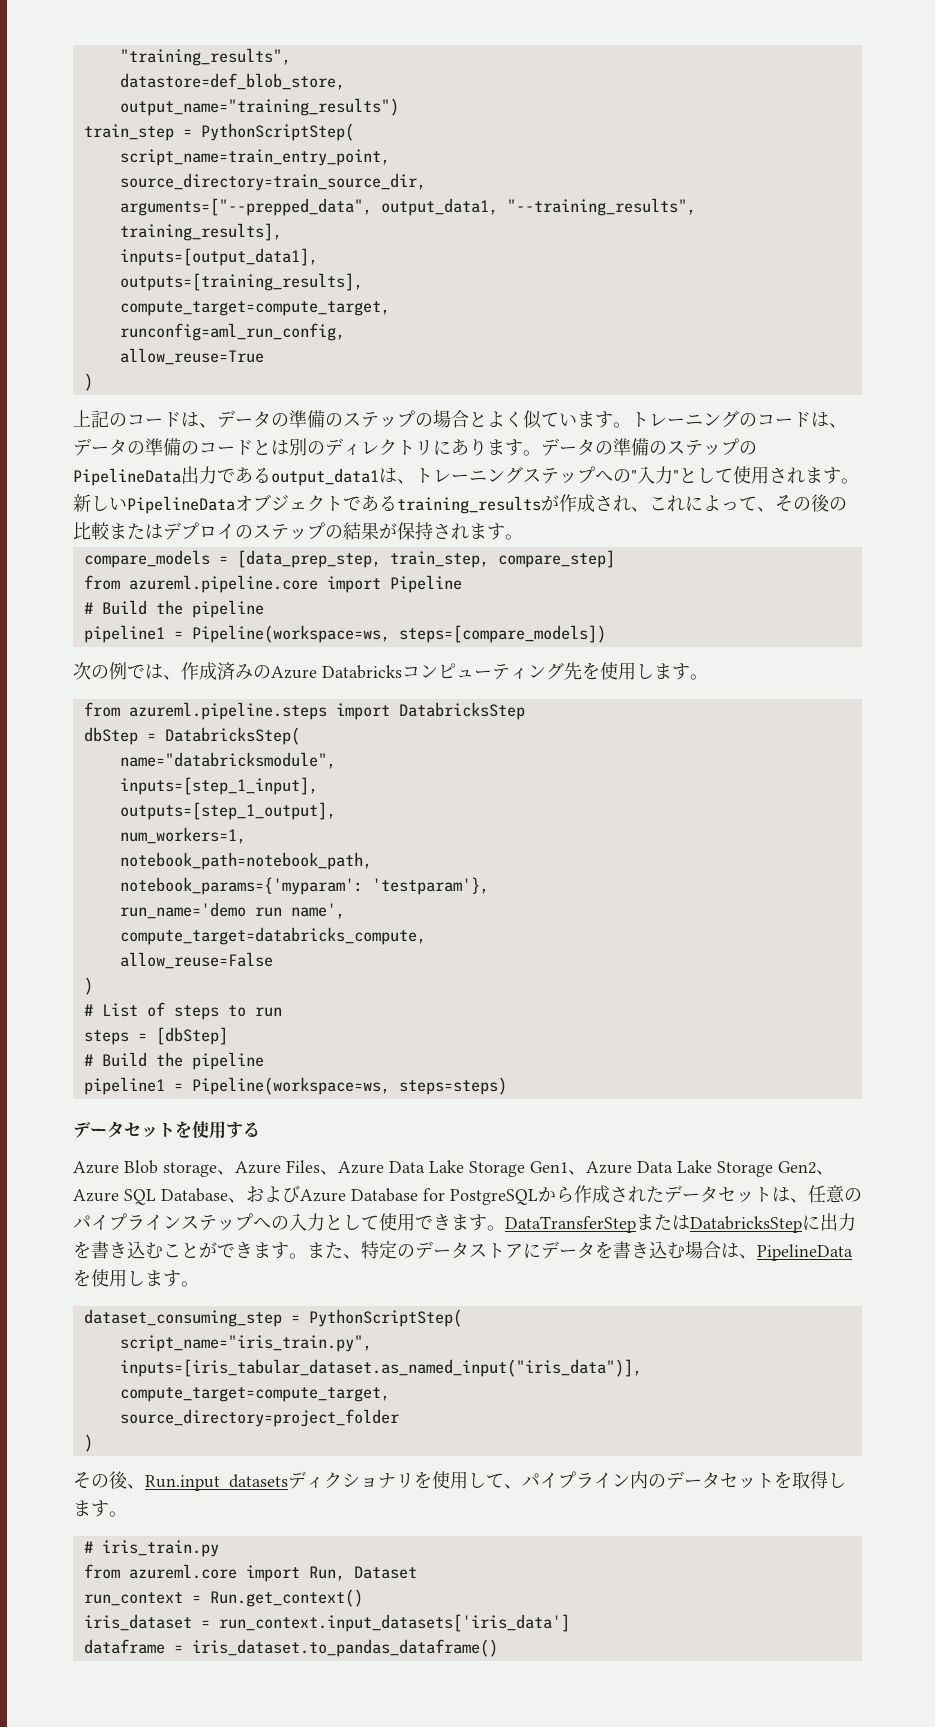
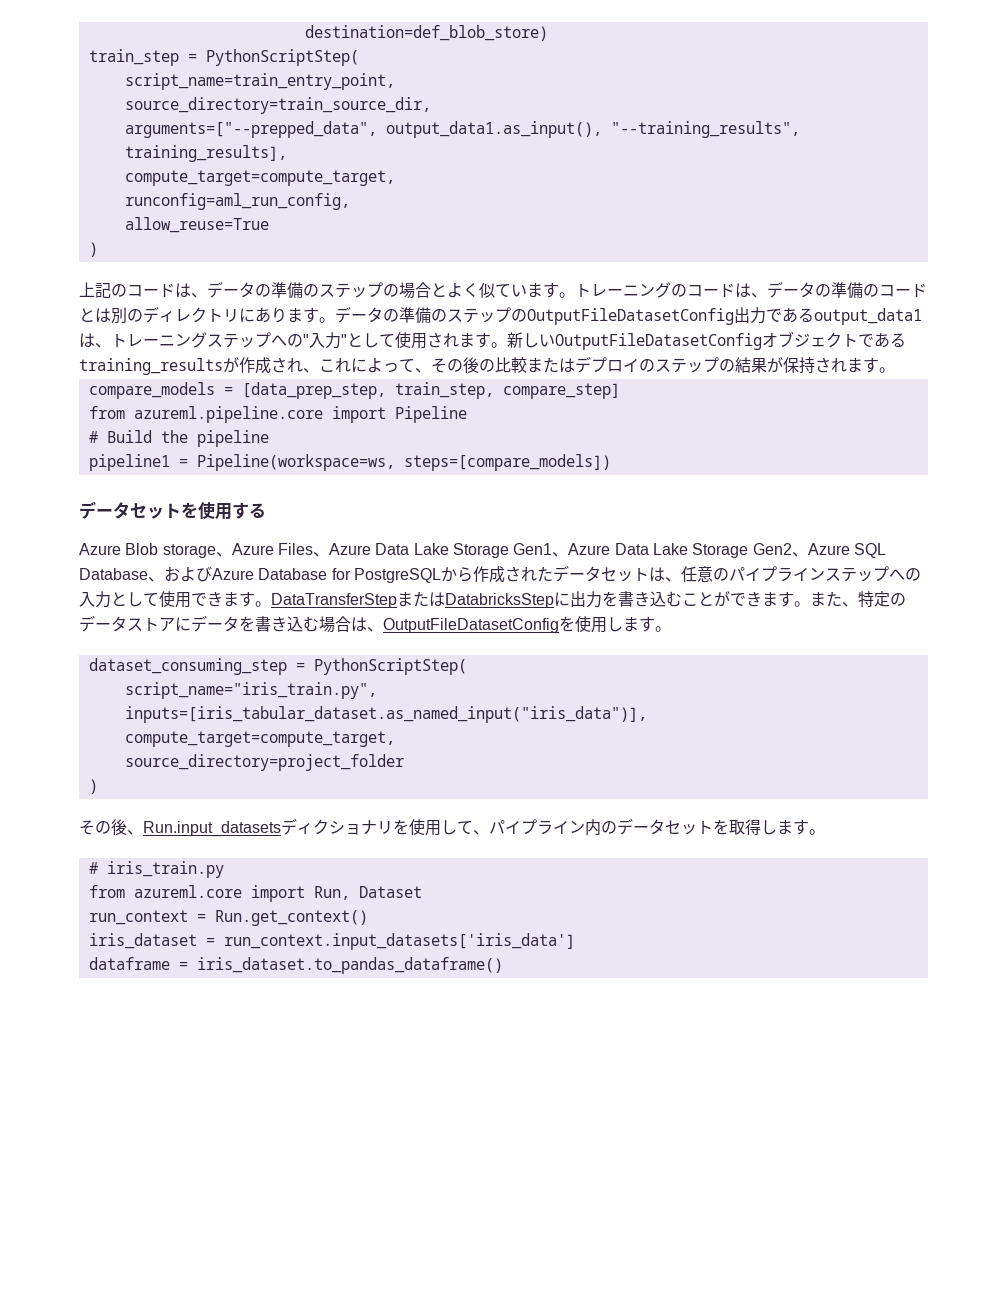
- "training_results",
- datastore=def_blob_store,
- output_name="training_results")
+ destination=def_blob_store)
- arguments=["--prepped_data", output_data1, "--training_results", training_results],
+ arguments=["--prepped_data", output_data1.as_input(), "--training_results", training_results],
- inputs=[output_data1],
- outputs=[training_results],
- データの準備のステップのPipelineData出力であるoutput_data1は、トレーニングステップへの"入力"として使用されます。
+ データの準備のステップのOutputFileDatasetConfig出力であるoutput_data1は、トレーニングステップへの"入力"として使用されます。
- 新しいPipelineDataオブジェクトであるtraining_resultsが作成され、これによって、その後の比較またはデプロイのステップの結果が保持されます。
+ 新しいOutputFileDatasetConfigオブジェクトであるtraining_resultsが作成され、これによって、その後の比較またはデプロイのステップの結果が保持されます。
- 次の例では、作成済みのAzure Databricksコンピューティング先を使用します。
- from azureml.pipeline.steps import DatabricksStep
- dbStep = DatabricksStep(
- name="databricksmodule",
- inputs=[step_1_input],
- outputs=[step_1_output],
- num_workers=1,
- notebook_path=notebook_path,
- notebook_params={'myparam': 'testparam'},
- run_name='demo run name',
- compute_target=databricks_compute,
- allow_reuse=False
- )
- # List of steps to run
- steps = [dbStep]
- # Build the pipeline
- pipeline1 = Pipeline(workspace=ws, steps=steps)
- また、特定のデータストアにデータを書き込む場合は、PipelineDataを使用します。
+ また、特定のデータストアにデータを書き込む場合は、OutputFileDatasetConfigを使用します。

